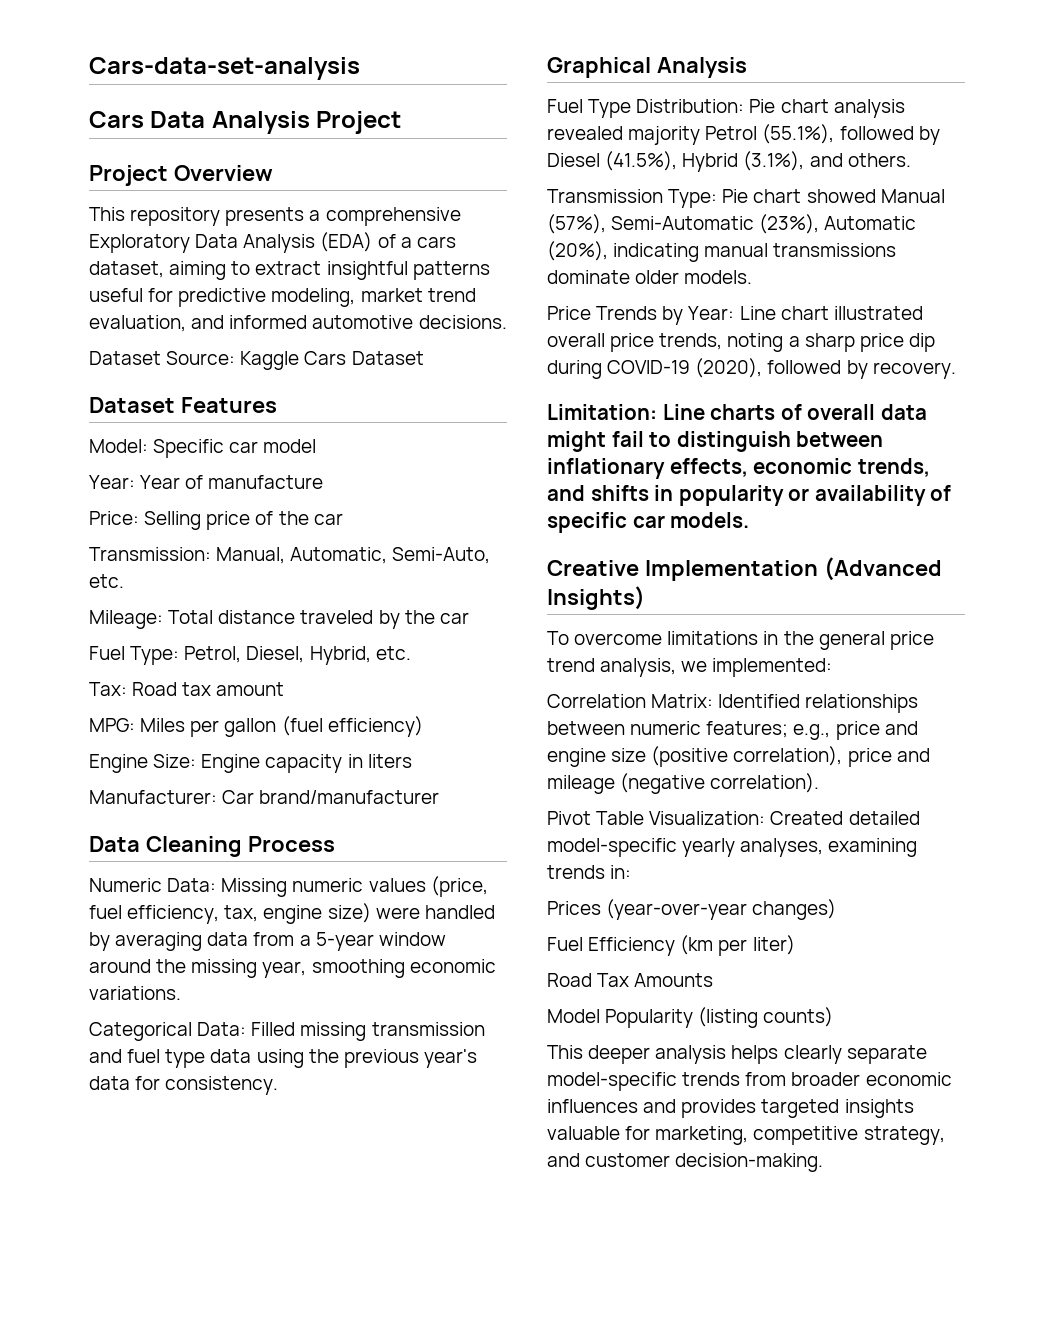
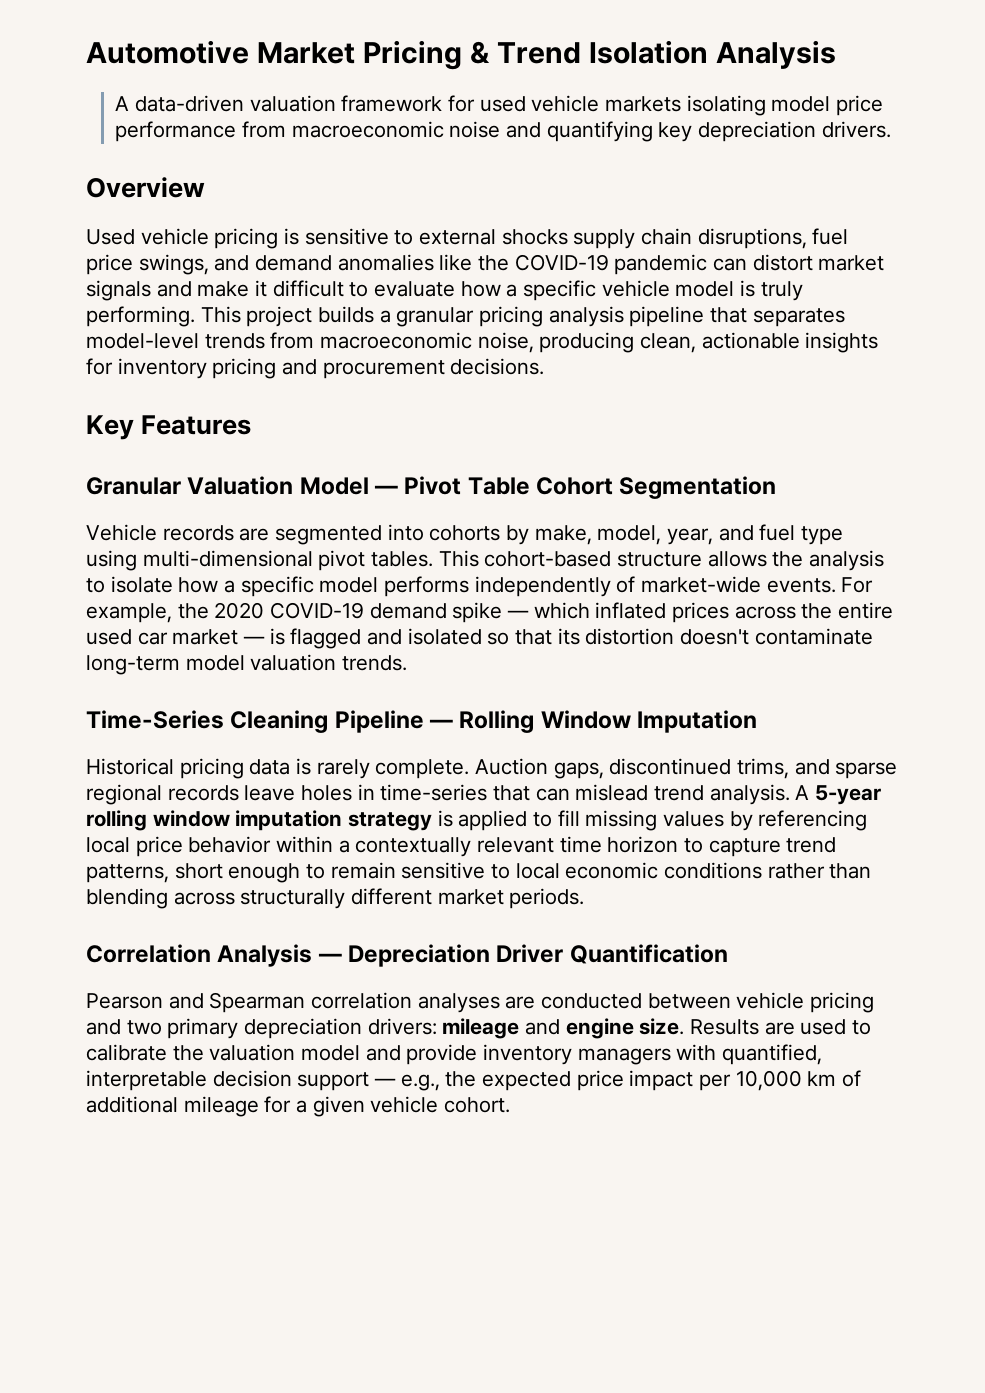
- Cars-data-set-analysis
- Cars Data Analysis Project
- Project Overview
- This repository presents a comprehensive Exploratory Data Analysis (EDA) of a cars dataset, aiming to extract insightful patterns useful for predictive modeling, market trend evaluation, and informed automotive decisions.
- Dataset Source: Kaggle Cars Dataset
- Dataset Features
- Model: Specific car model
- Year: Year of manufacture
- Price: Selling price of the car
- Transmission: Manual, Automatic, Semi-Auto, etc.
- Mileage: Total distance traveled by the car
- Fuel Type: Petrol, Diesel, Hybrid, etc.
- Tax: Road tax amount
- MPG: Miles per gallon (fuel efficiency)
- Engine Size: Engine capacity in liters
- Manufacturer: Car brand/manufacturer
- Data Cleaning Process
- Numeric Data: Missing numeric values (price, fuel efficiency, tax, engine size) were handled by averaging data from a 5-year window around the missing year, smoothing economic variations.
- Categorical Data: Filled missing transmission and fuel type data using the previous year's data for consistency.
- Graphical Analysis
- Fuel Type Distribution: Pie chart analysis revealed majority Petrol (55.1%), followed by Diesel (41.5%), Hybrid (3.1%), and others.
- Transmission Type: Pie chart showed Manual (57%), Semi-Automatic (23%), Automatic (20%), indicating manual transmissions dominate older models.
- Price Trends by Year: Line chart illustrated overall price trends, noting a sharp price dip during COVID-19 (2020), followed by recovery.
- Limitation: Line charts of overall data might fail to distinguish between inflationary effects, economic trends, and shifts in popularity or availability of specific car models.
- Creative Implementation (Advanced Insights)
- To overcome limitations in the general price trend analysis, we implemented:
- Correlation Matrix: Identified relationships between numeric features; e.g., price and engine size (positive correlation), price and mileage (negative correlation).
- Pivot Table Visualization: Created detailed model-specific yearly analyses, examining trends in:
- Prices (year-over-year changes)
- Fuel Efficiency (km per liter)
- Road Tax Amounts
- Model Popularity (listing counts)
- This deeper analysis helps clearly separate model-specific trends from broader economic influences and provides targeted insights valuable for marketing, competitive strategy, and customer decision-making.
+ Automotive Market Pricing & Trend Isolation Analysis
+ A data-driven valuation framework for used vehicle markets isolating model price performance from macroeconomic noise and quantifying key depreciation drivers.
+ Overview
+ Used vehicle pricing is sensitive to external shocks supply chain disruptions, fuel price swings, and demand anomalies like the COVID-19 pandemic can distort market signals and make it difficult to evaluate how a specific vehicle model is truly performing. This project builds a granular pricing analysis pipeline that separates model-level trends from macroeconomic noise, producing clean, actionable insights for inventory pricing and procurement decisions.
+ Key Features
+ Granular Valuation Model — Pivot Table Cohort Segmentation
+ Vehicle records are segmented into cohorts by make, model, year, and fuel type using multi-dimensional pivot tables. This cohort-based structure allows the analysis to isolate how a specific model performs independently of market-wide events. For example, the 2020 COVID-19 demand spike — which inflated prices across the entire used car market — is flagged and isolated so that its distortion doesn't contaminate long-term model valuation trends.
+ Time-Series Cleaning Pipeline — Rolling Window Imputation
+ Historical pricing data is rarely complete. Auction gaps, discontinued trims, and sparse regional records leave holes in time-series that can mislead trend analysis. A 5-year rolling window imputation strategy is applied to fill missing values by referencing local price behavior within a contextually relevant time horizon to capture trend patterns, short enough to remain sensitive to local economic conditions rather than blending across structurally different market periods.
+ Correlation Analysis — Depreciation Driver Quantification
+ Pearson and Spearman correlation analyses are conducted between vehicle pricing and two primary depreciation drivers: mileage and engine size. Results are used to calibrate the valuation model and provide inventory managers with quantified, interpretable decision support — e.g., the expected price impact per 10,000 km of additional mileage for a given vehicle cohort.

